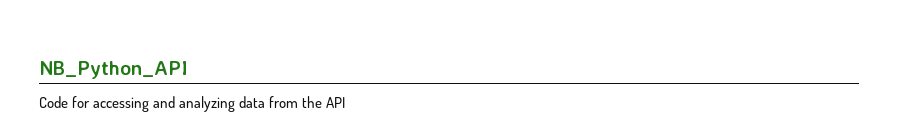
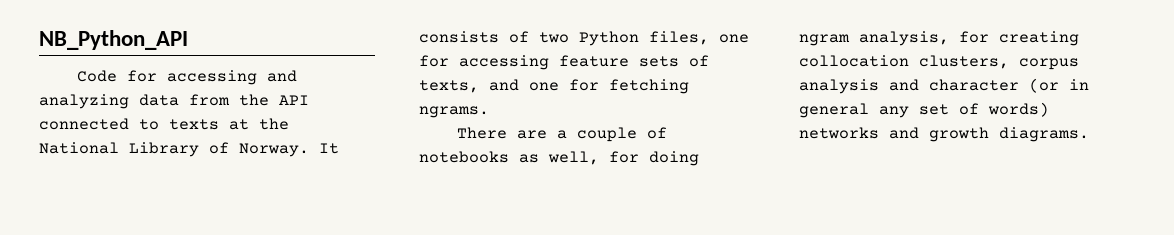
- Code for accessing and analyzing data from the API
+ Code for accessing and analyzing data from the API connected to texts at the National Library of Norway. It consists of two Python files, one for accessing feature sets of texts, and one for fetching ngrams.
+ There are a couple of notebooks as well, for doing ngram analysis, for creating collocation clusters, corpus analysis and character (or in general any set of words) networks and growth diagrams.

